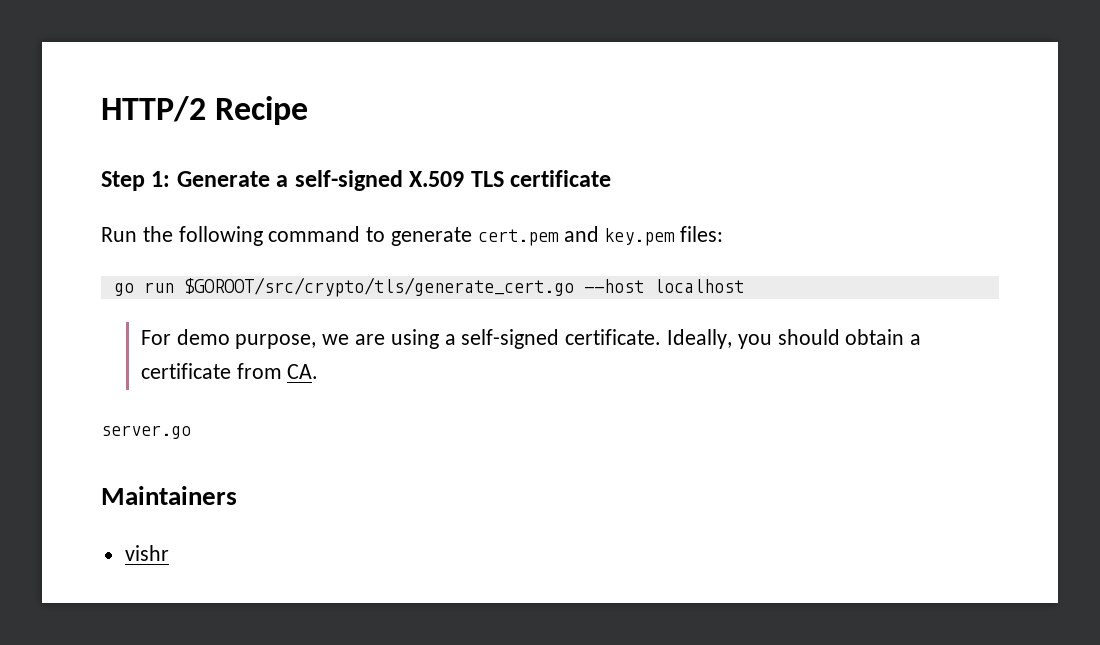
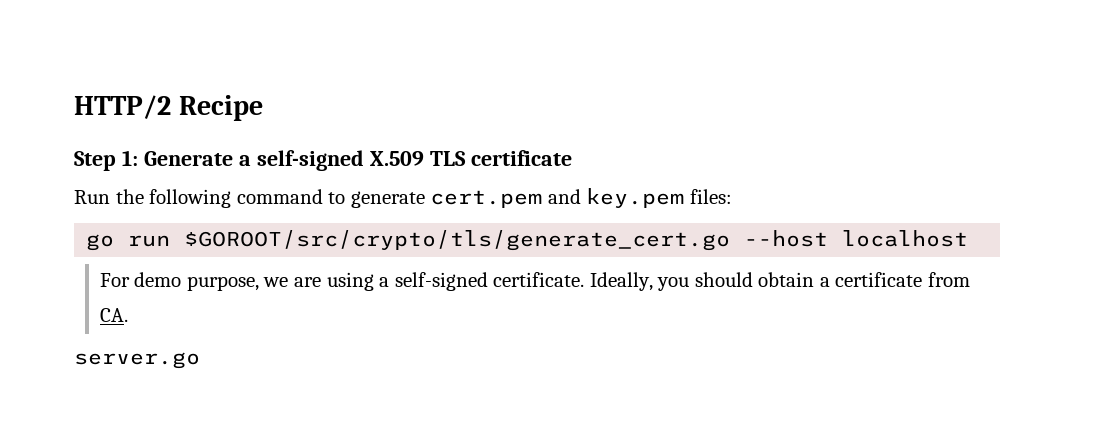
- Maintainers
- vishr

